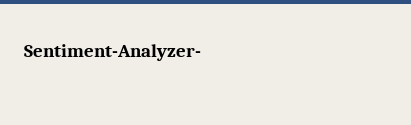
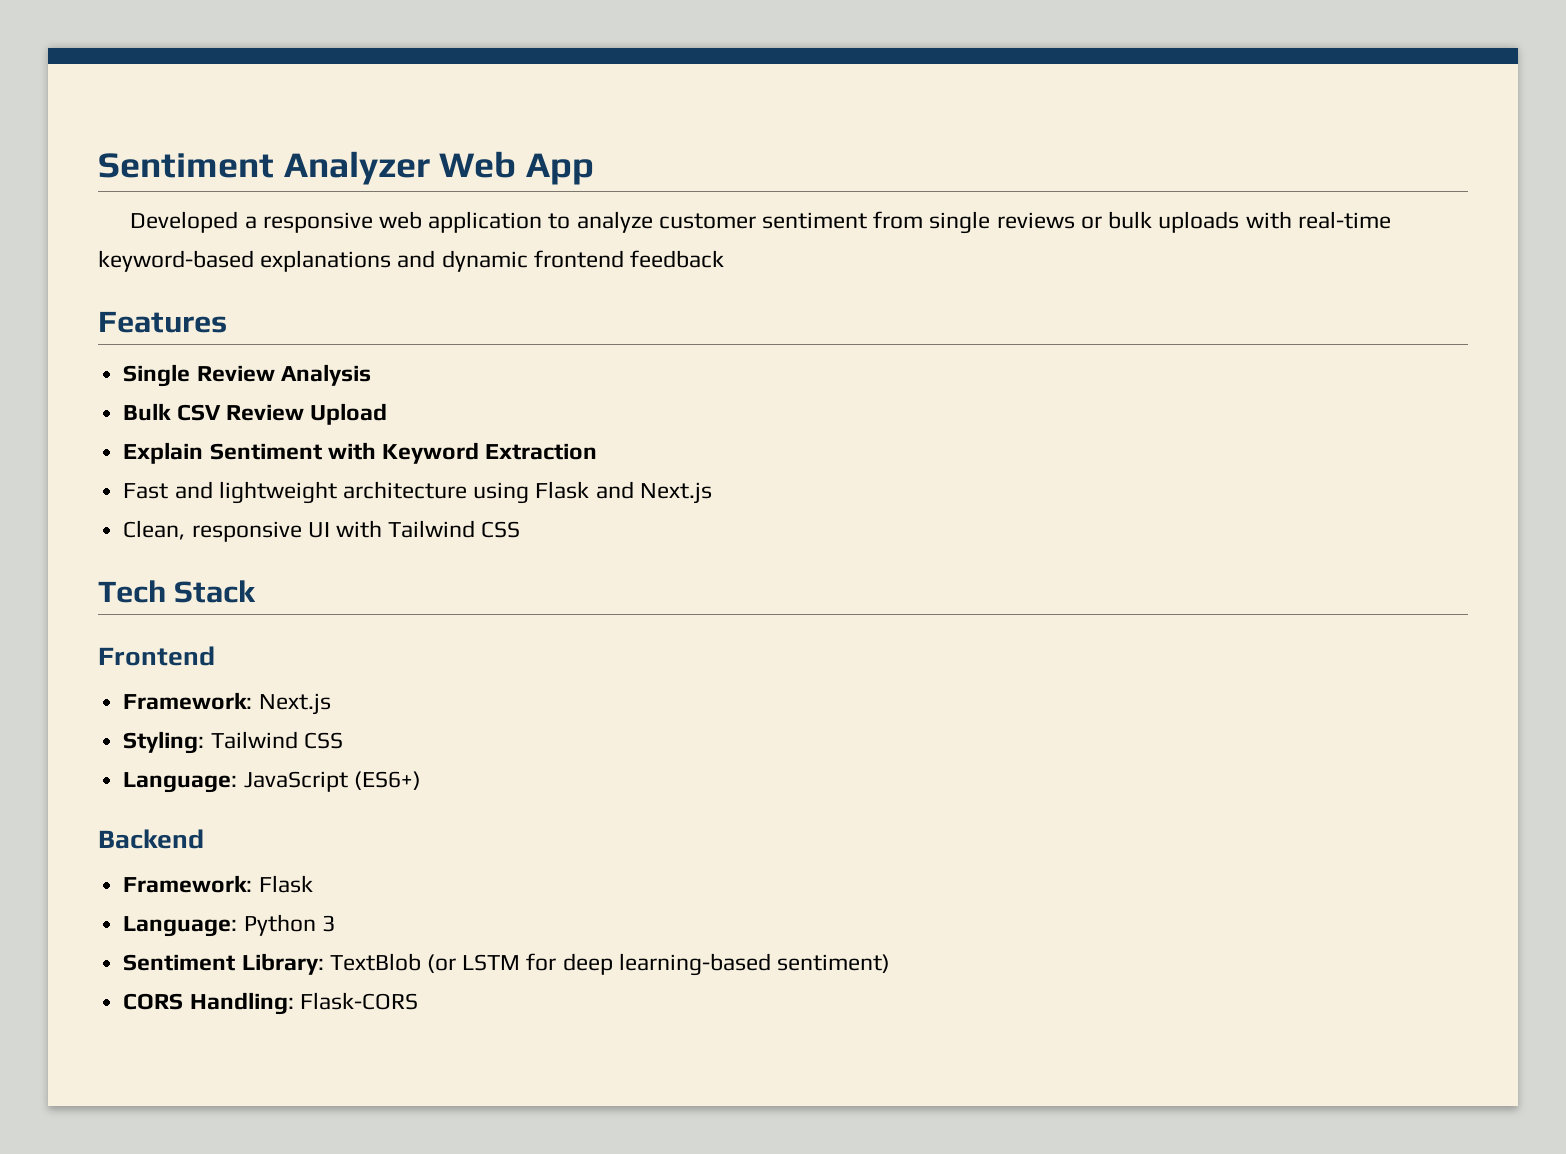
- Sentiment-Analyzer-
+ Sentiment Analyzer Web App
+ Developed a responsive web application to analyze customer sentiment from single reviews or bulk uploads with real-time keyword-based explanations and dynamic frontend feedback
+ Features
+ Single Review Analysis
+ Bulk CSV Review Upload
+ Explain Sentiment with Keyword Extraction
+ Fast and lightweight architecture using Flask and Next.js
+ Clean, responsive UI with Tailwind CSS
+ Tech Stack
+ Frontend
+ Framework: Next.js
+ Styling: Tailwind CSS
+ Language: JavaScript (ES6+)
+ Backend
+ Framework: Flask
+ Language: Python 3
+ Sentiment Library: TextBlob (or LSTM for deep learning-based sentiment)
+ CORS Handling: Flask-CORS

